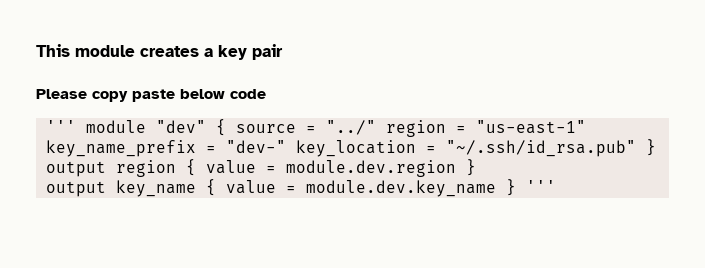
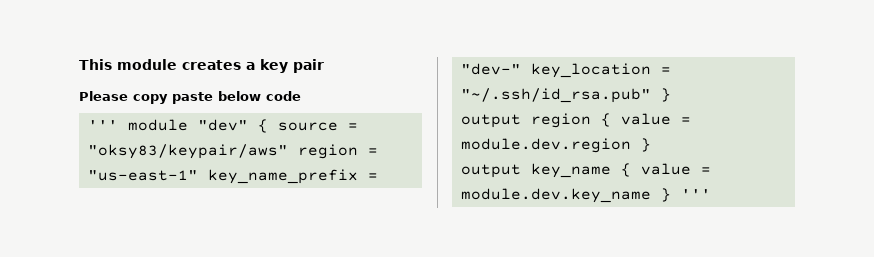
- ''' module "dev" { source = "../" region = "us-east-1" key_name_prefix = "dev-" key_location = "~/.ssh/id_rsa.pub" }
+ ''' module "dev" { source = "oksy83/keypair/aws" region = "us-east-1" key_name_prefix = "dev-" key_location = "~/.ssh/id_rsa.pub" }

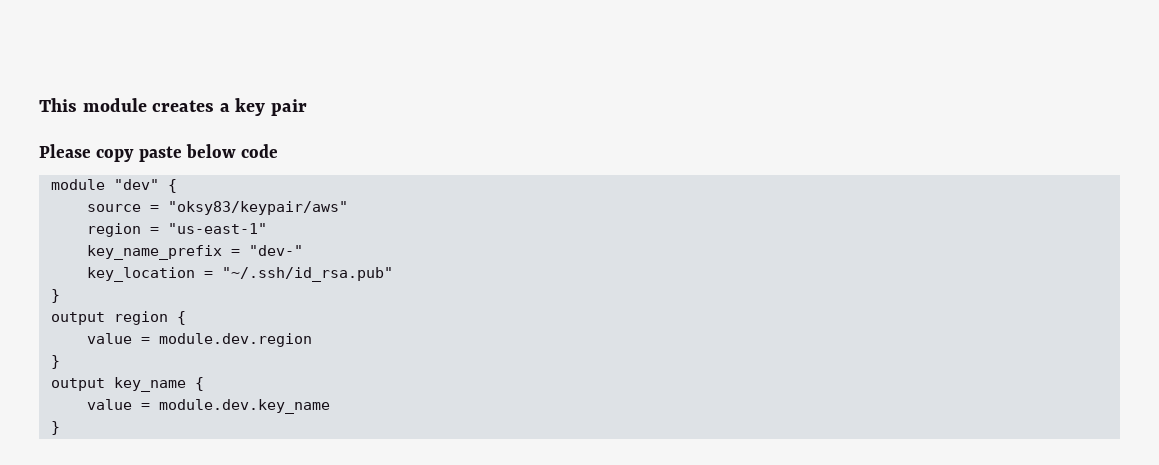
- ''' module "dev" { source = "oksy83/keypair/aws" region = "us-east-1" key_name_prefix = "dev-" key_location = "~/.ssh/id_rsa.pub" }
+ module "dev" {
+ source = "oksy83/keypair/aws"
+ region = "us-east-1"
+ key_name_prefix = "dev-"
+ key_location = "~/.ssh/id_rsa.pub"
+ }
- output region { value = module.dev.region }
+ output region {
+ value = module.dev.region
+ }
- output key_name { value = module.dev.key_name } '''
+ output key_name {
+ value = module.dev.key_name
+ }

